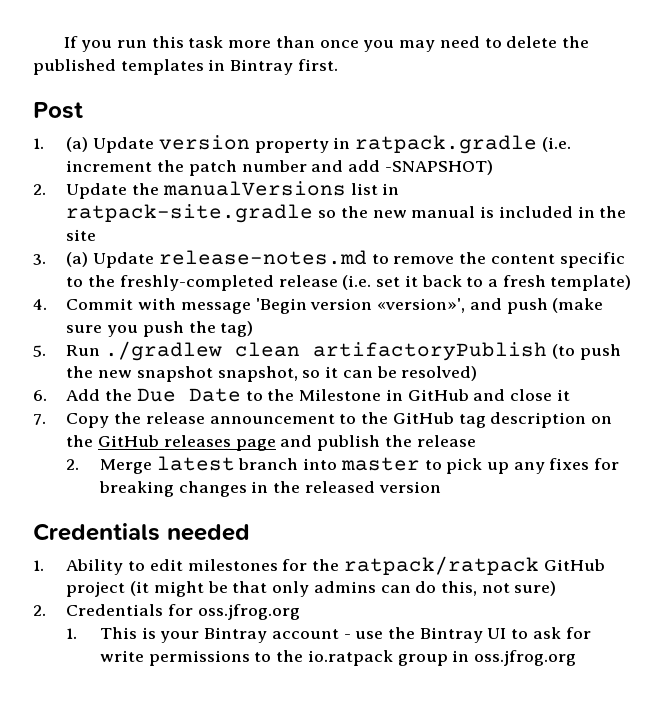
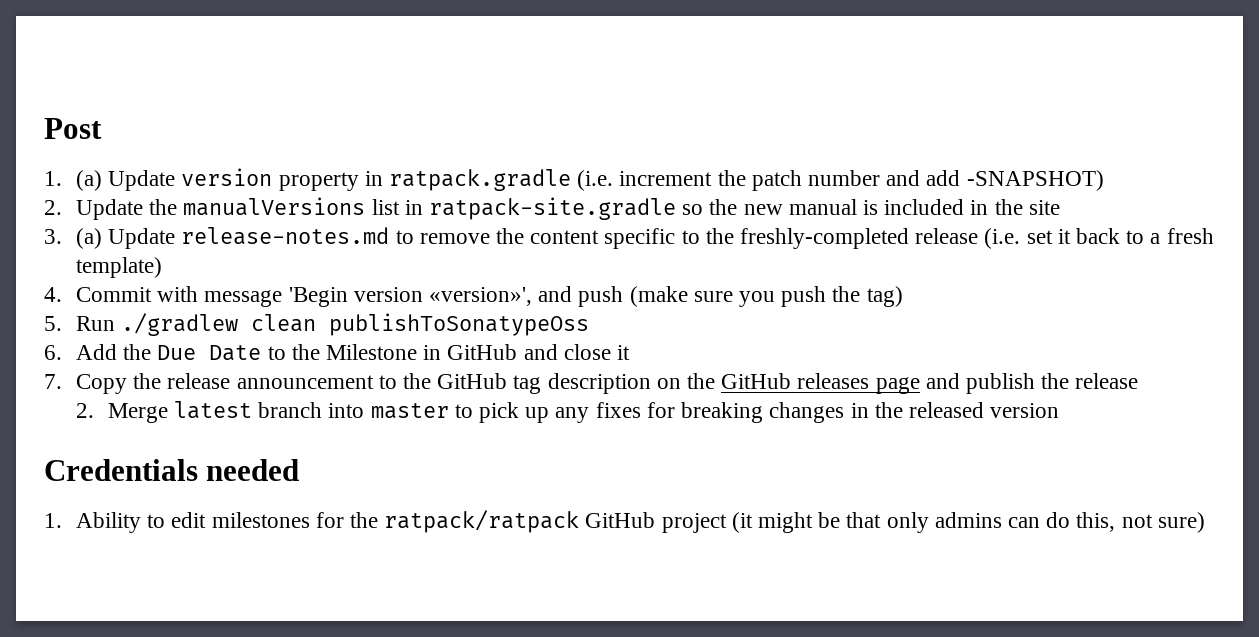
- If you run this task more than once you may need to delete the published templates in Bintray first.
- 5. Run ./gradlew clean artifactoryPublish (to push the new snapshot snapshot, so it can be resolved)
+ 5. Run ./gradlew clean publishToSonatypeOss
- 2. Credentials for oss.jfrog.org
- 1. This is your Bintray account - use the Bintray UI to ask for write permissions to the io.ratpack group in oss.jfrog.org

